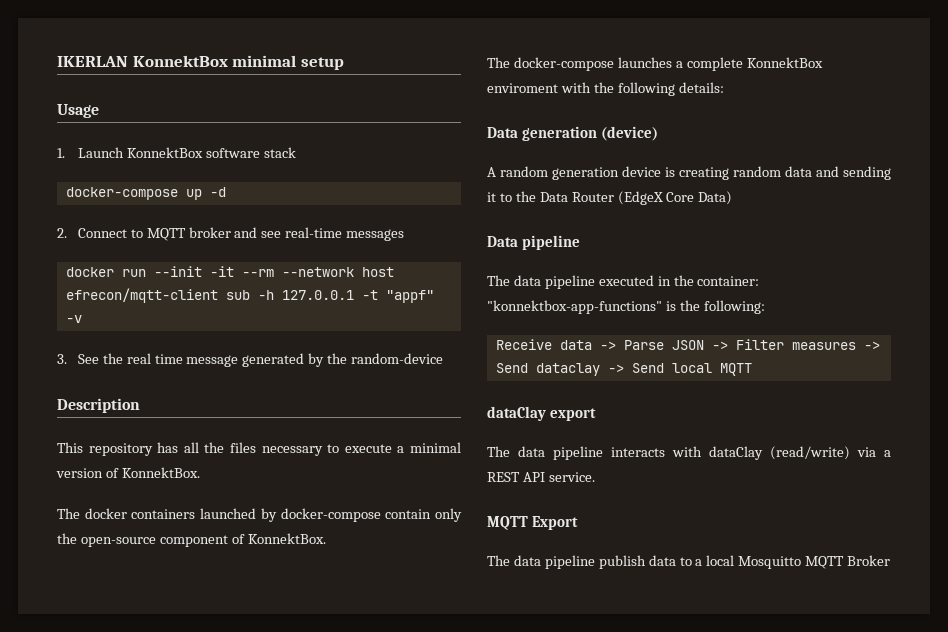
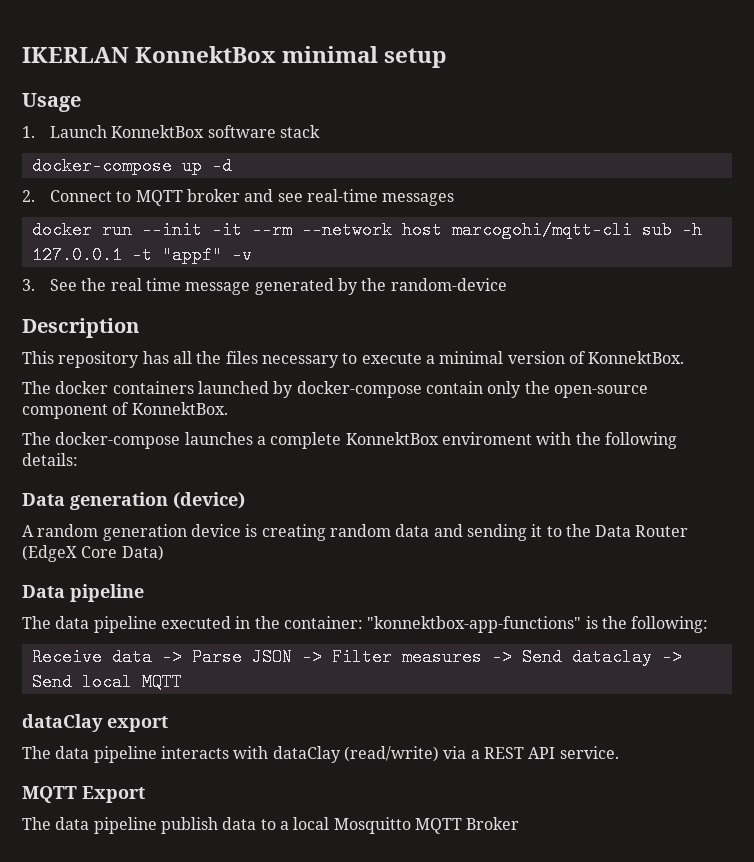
- docker run --init -it --rm --network host efrecon/mqtt-client sub -h 127.0.0.1 -t "appf" -v
+ docker run --init -it --rm --network host marcogohi/mqtt-cli sub -h 127.0.0.1 -t "appf" -v

